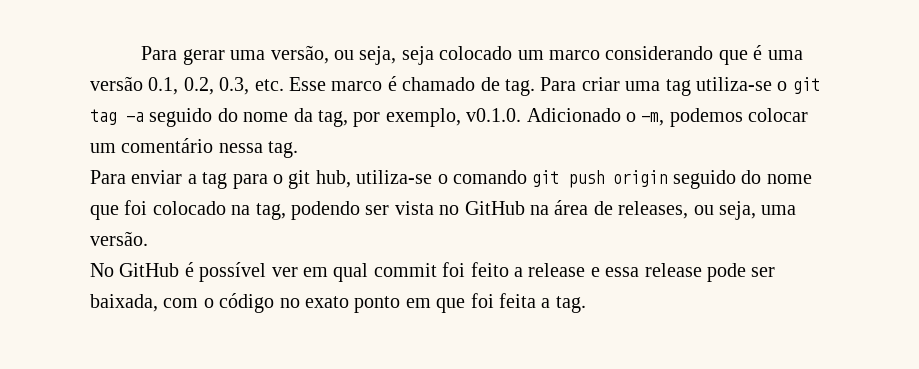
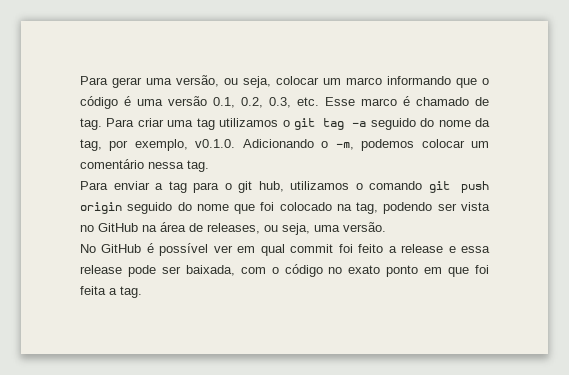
- Para gerar uma versão, ou seja, seja colocado um marco considerando que é uma versão 0.1, 0.2, 0.3, etc. Esse marco é chamado de tag.
+ Para gerar uma versão, ou seja, colocar um marco informando que o código é uma versão 0.1, 0.2, 0.3, etc. Esse marco é chamado de tag.
- Para criar uma tag utiliza-se o git tag -a seguido do nome da tag, por exemplo, v0.1.0. Adicionado o -m, podemos colocar um comentário nessa tag.
+ Para criar uma tag utilizamos o git tag -a seguido do nome da tag, por exemplo, v0.1.0. Adicionando o -m, podemos colocar um comentário nessa tag.
- Para enviar a tag para o git hub, utiliza-se o comando git push origin seguido do nome que foi colocado na tag, podendo ser vista no GitHub na área de releases, ou seja, uma versão.
+ Para enviar a tag para o git hub, utilizamos o comando git push origin seguido do nome que foi colocado na tag, podendo ser vista no GitHub na área de releases, ou seja, uma versão.

